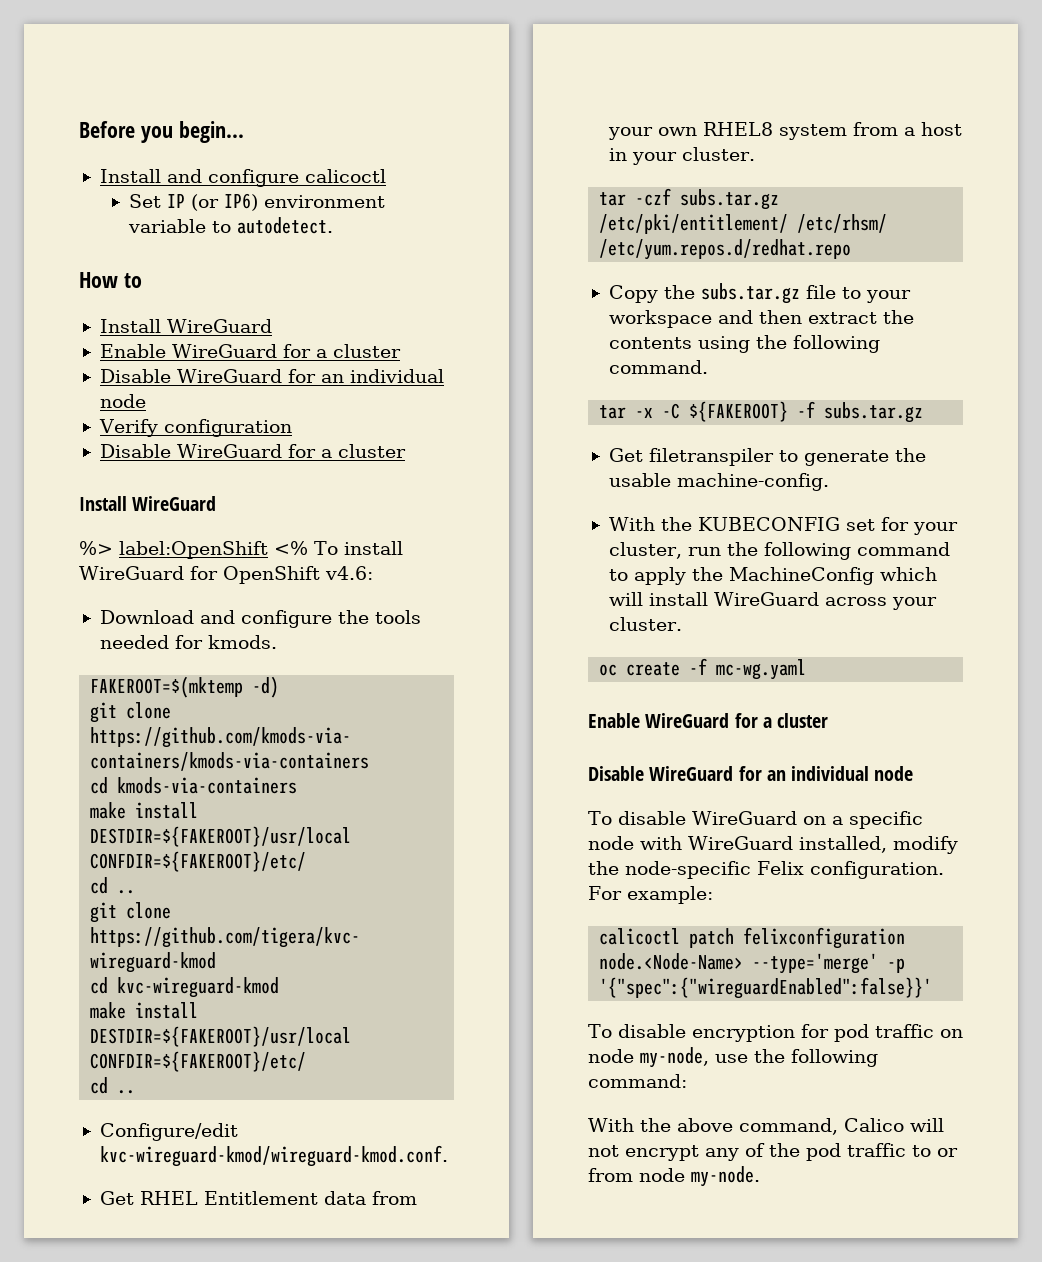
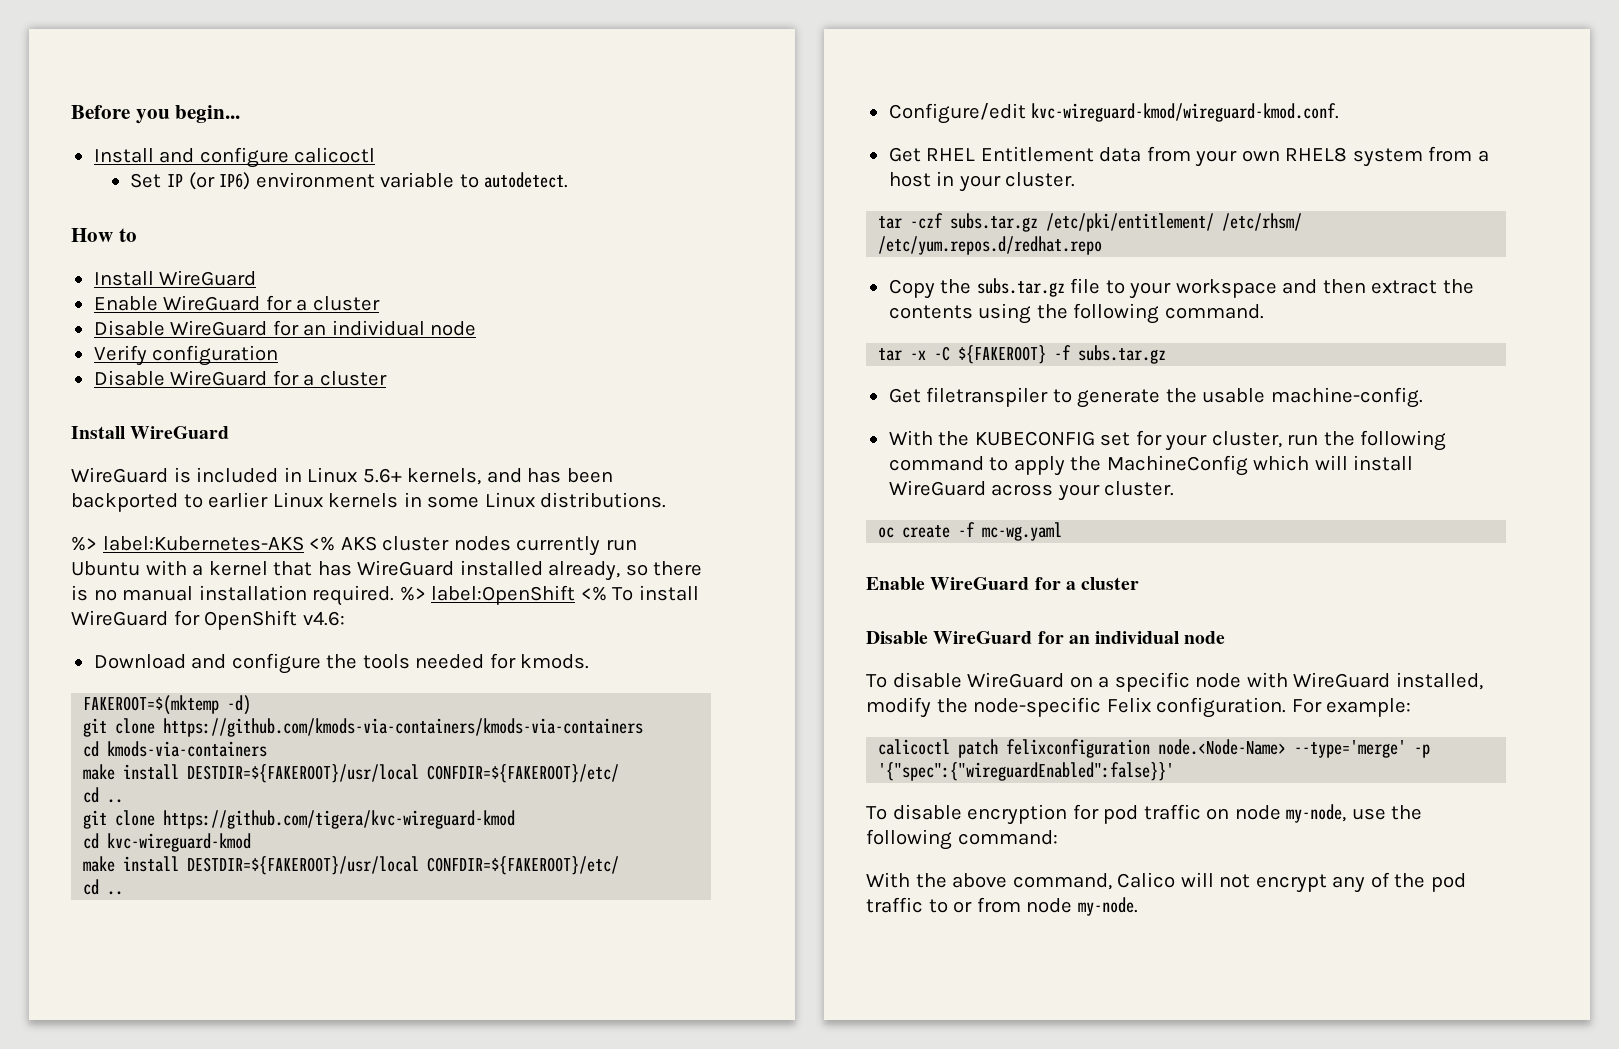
+ WireGuard is included in Linux 5.6+ kernels, and has been backported to earlier Linux kernels in some Linux distributions.
+ %> label:Kubernetes-AKS <% AKS cluster nodes currently run Ubuntu with a kernel that has WireGuard installed already, so there is no manual installation required.

